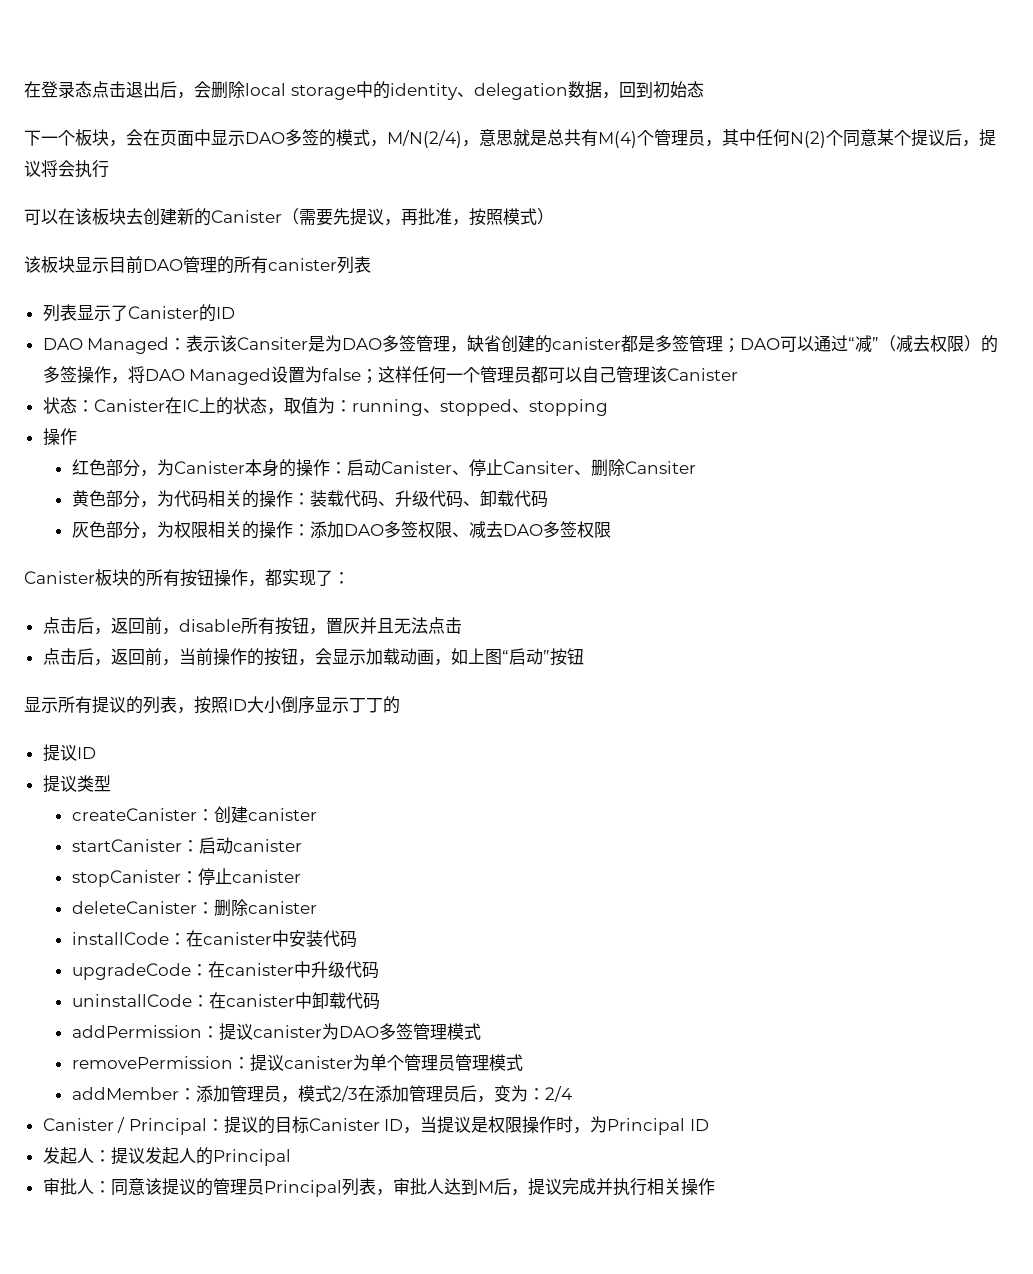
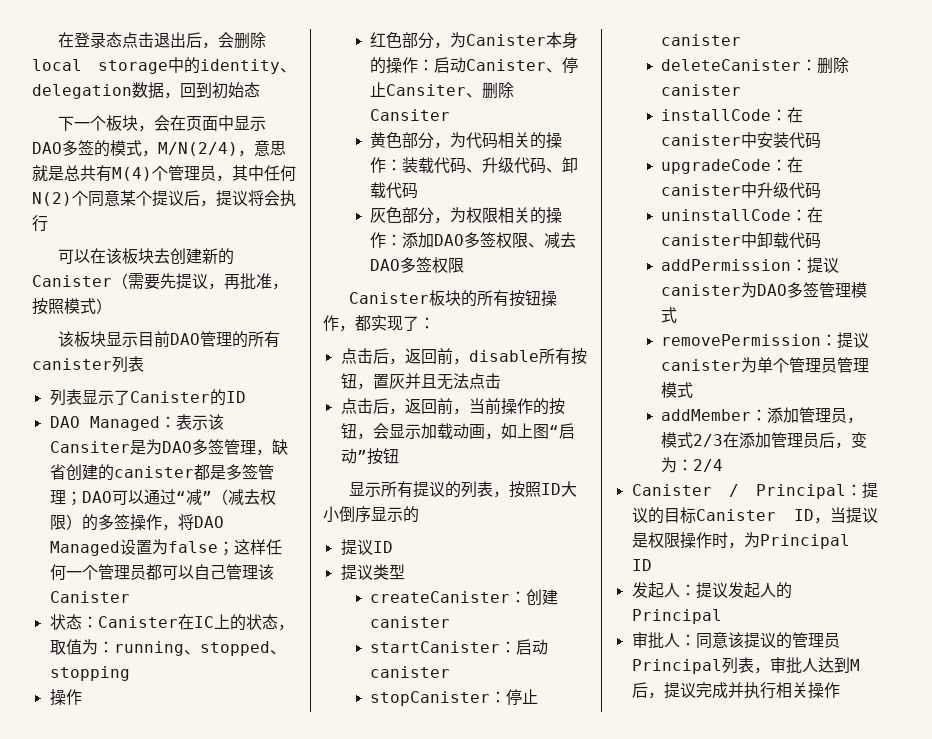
- 显示所有提议的列表，按照ID大小倒序显示丁丁的
+ 显示所有提议的列表，按照ID大小倒序显示的

